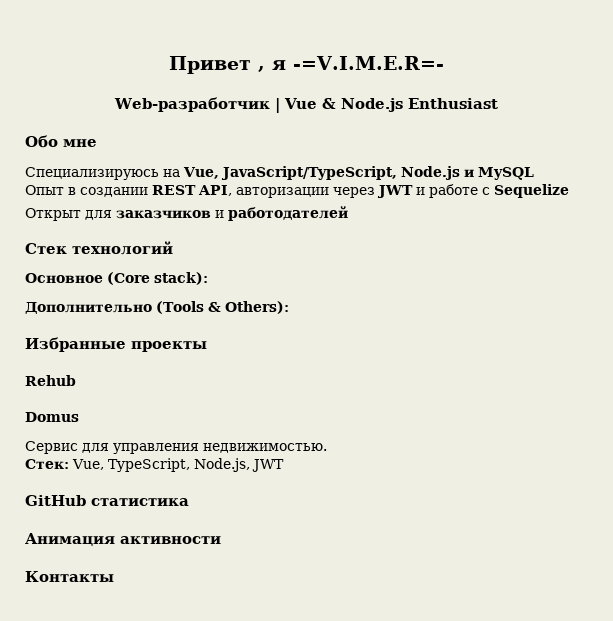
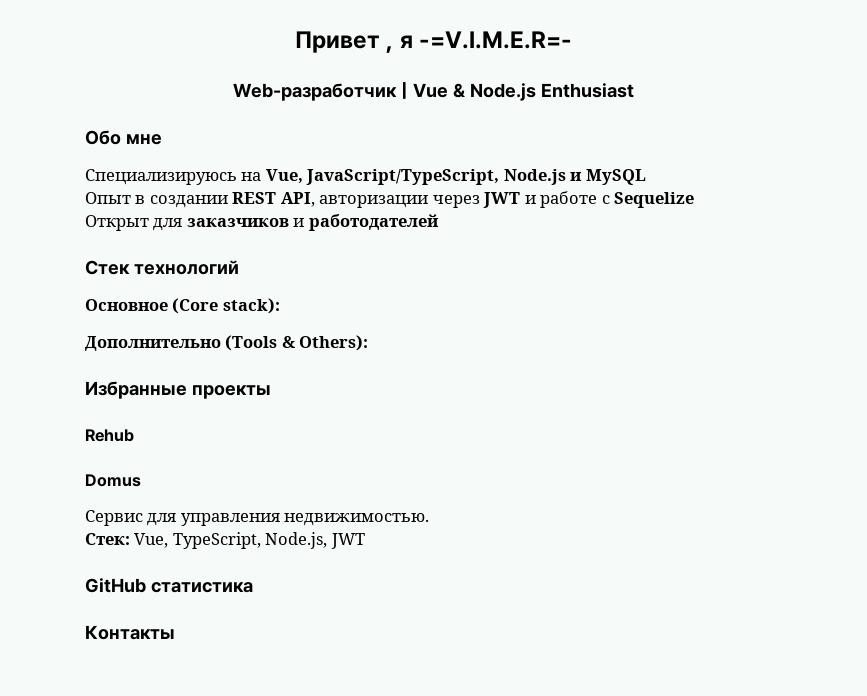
- Анимация активности

